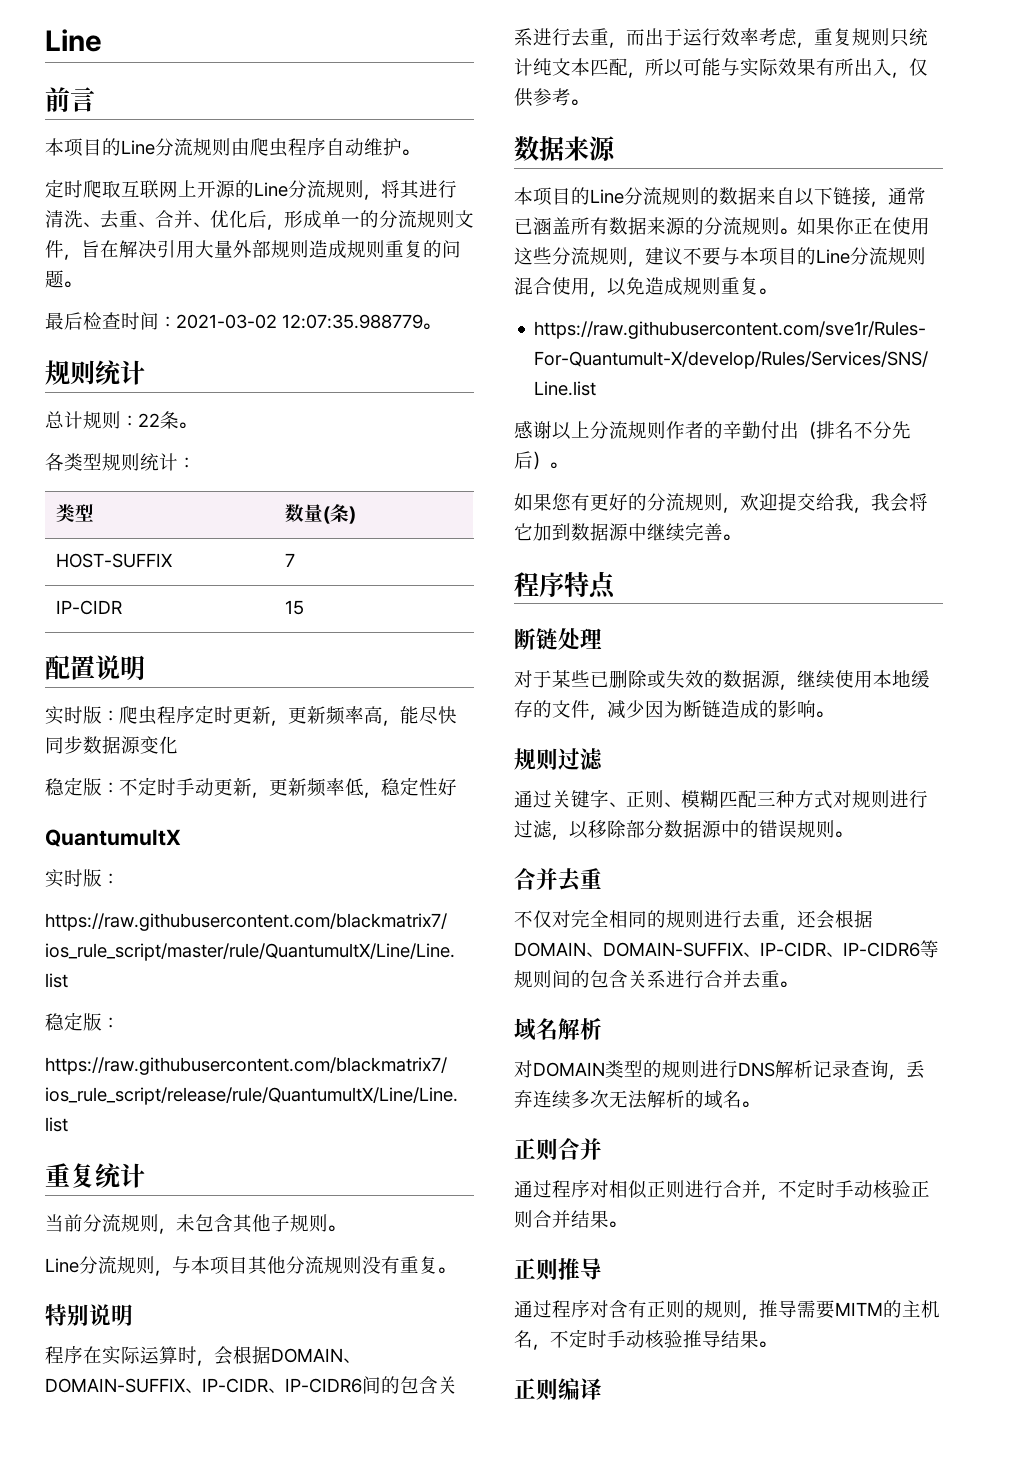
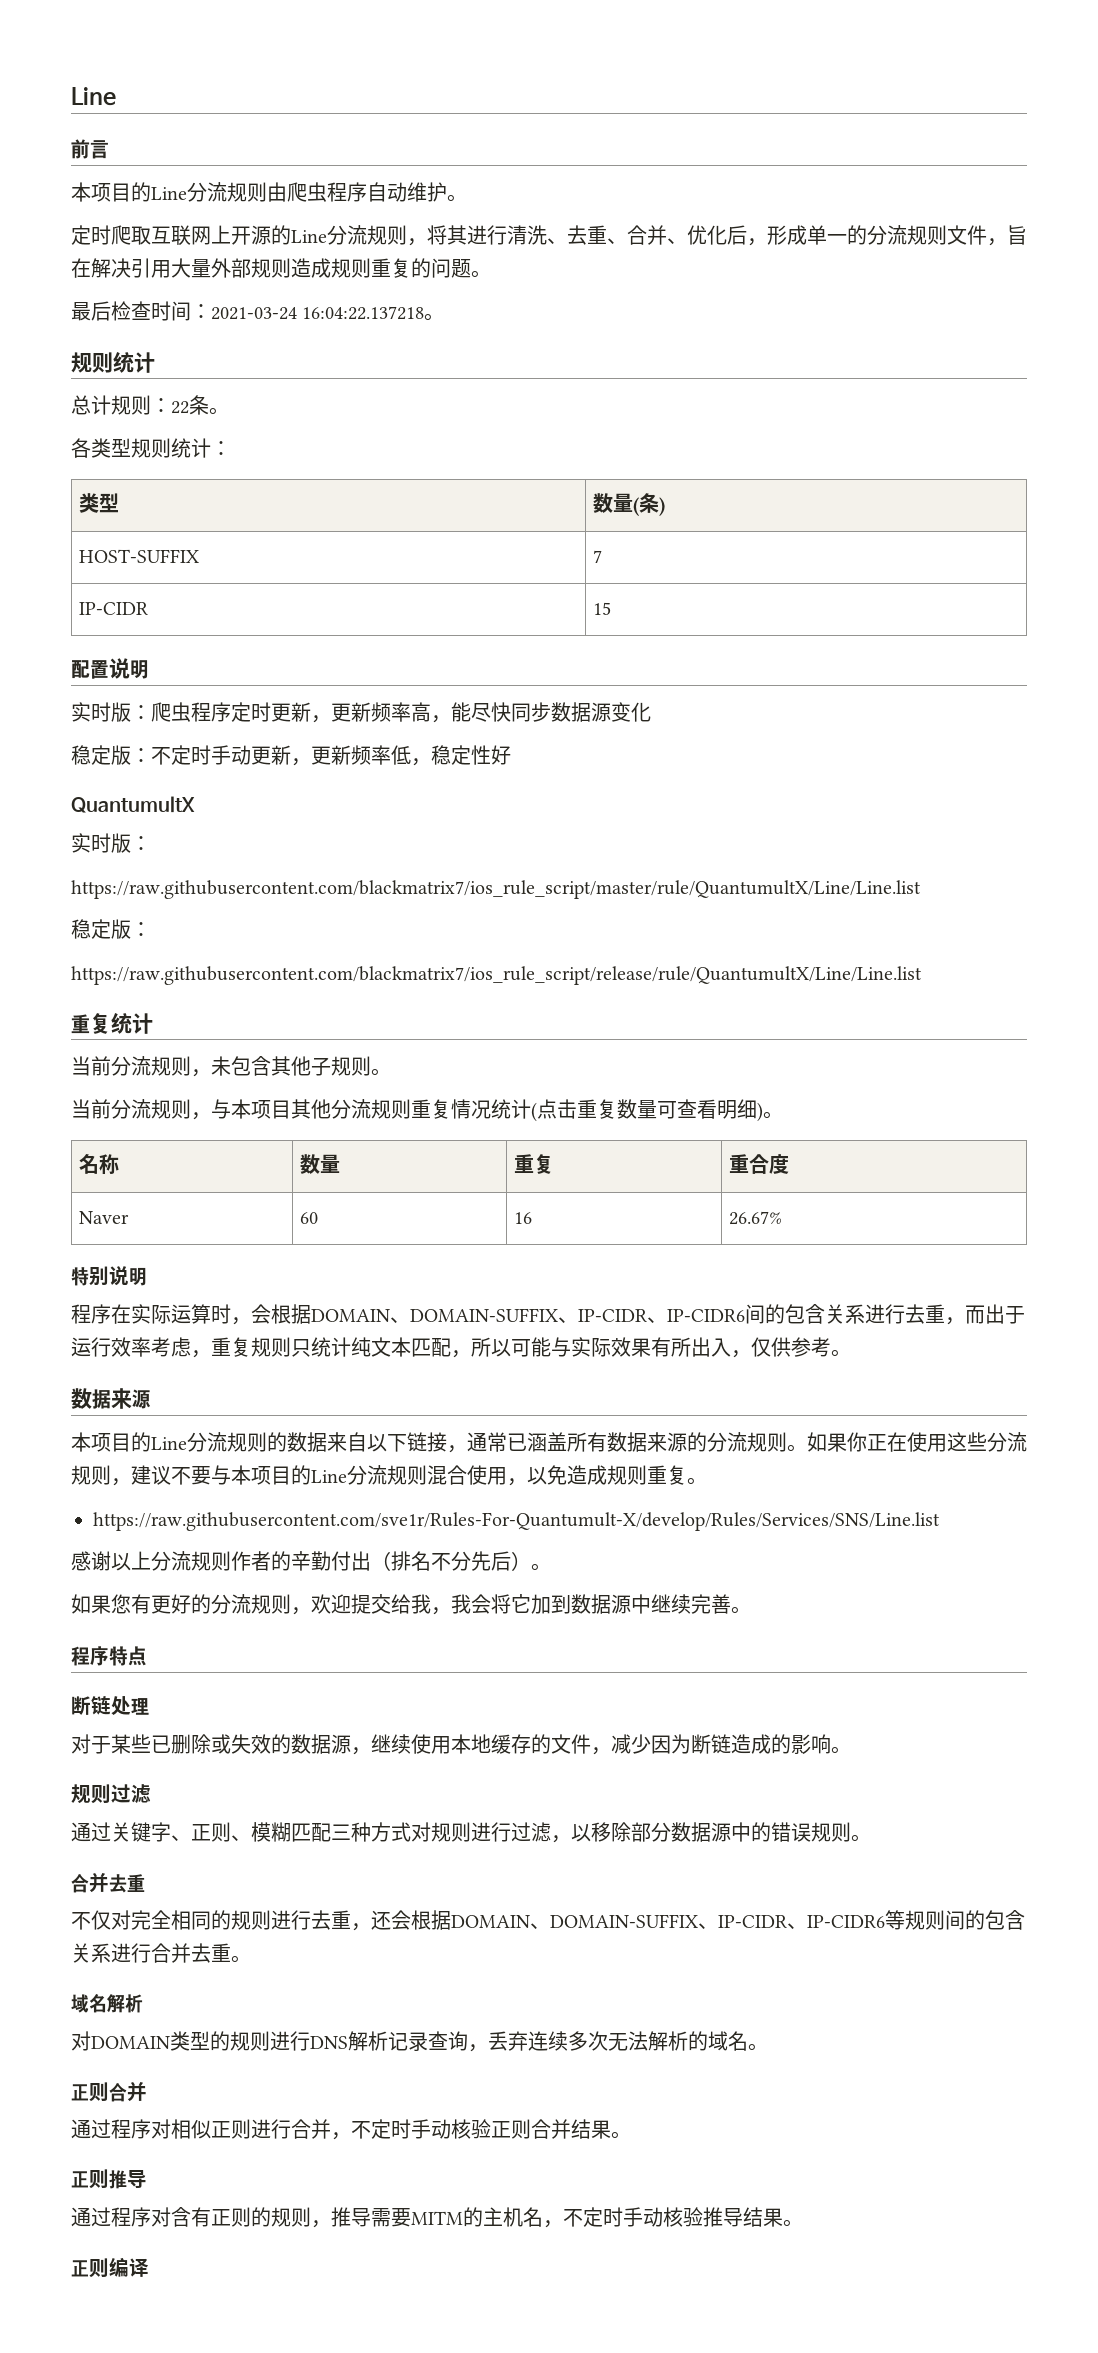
- 最后检查时间：2021-03-02 12:07:35.988779。
+ 最后检查时间：2021-03-24 16:04:22.137218。
- Line分流规则，与本项目其他分流规则没有重复。
+ 当前分流规则，与本项目其他分流规则重复情况统计(点击重复数量可查看明细)。
+ 名称 | 数量 | 重复 | 重合度
+ Naver | 60 | 16 | 26.67%

